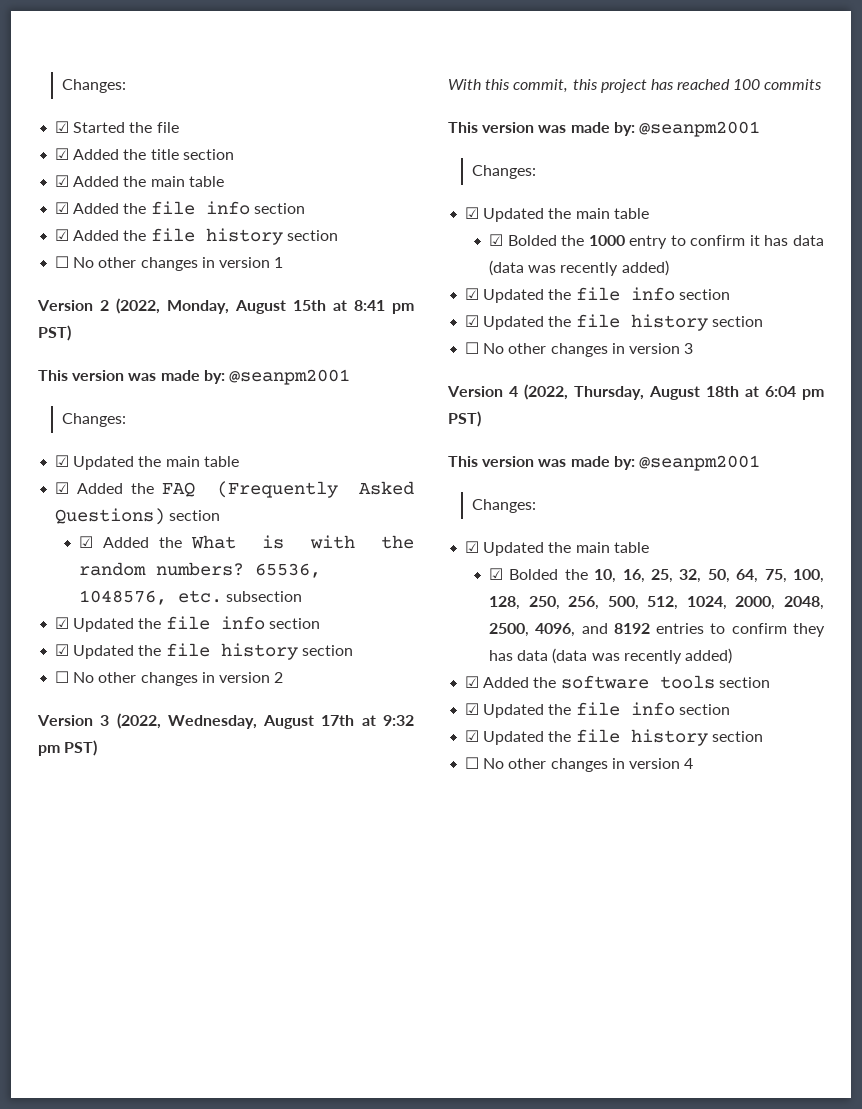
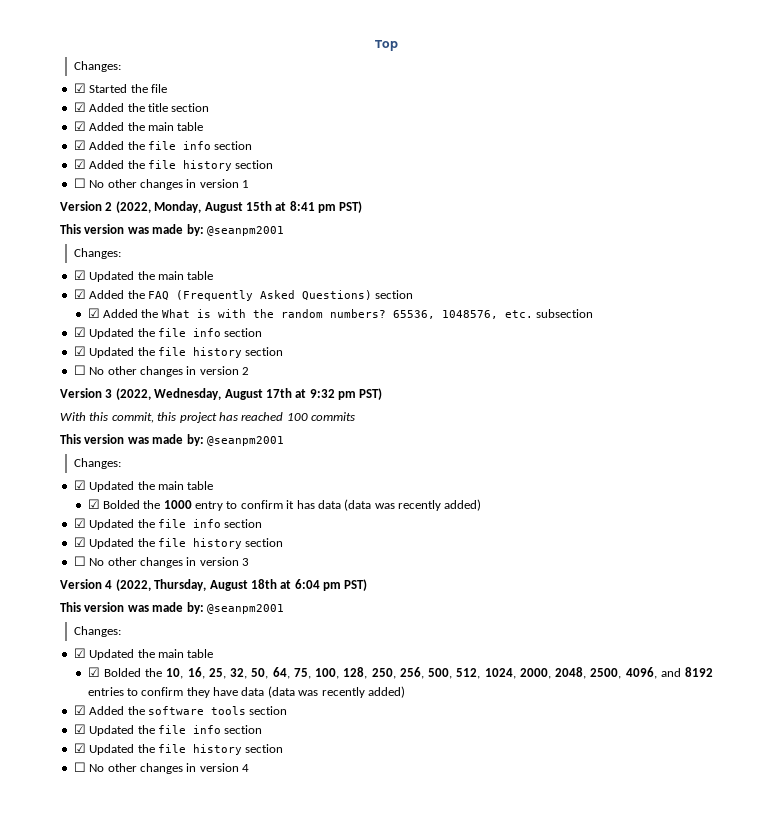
+ Top
- ☑ Bolded the 10, 16, 25, 32, 50, 64, 75, 100, 128, 250, 256, 500, 512, 1024, 2000, 2048, 2500, 4096, and 8192 entries to confirm they has data (data was recently added)
+ ☑ Bolded the 10, 16, 25, 32, 50, 64, 75, 100, 128, 250, 256, 500, 512, 1024, 2000, 2048, 2500, 4096, and 8192 entries to confirm they have data (data was recently added)

